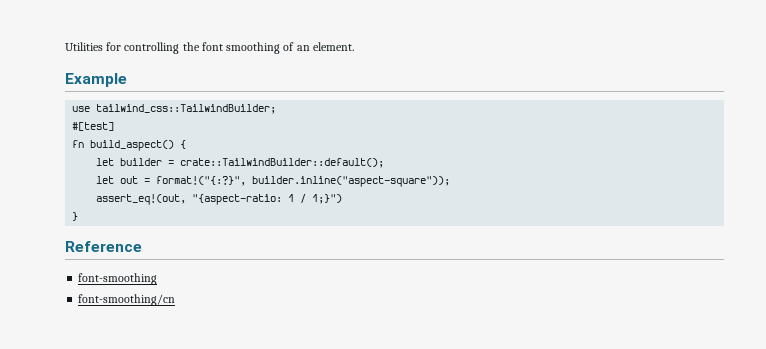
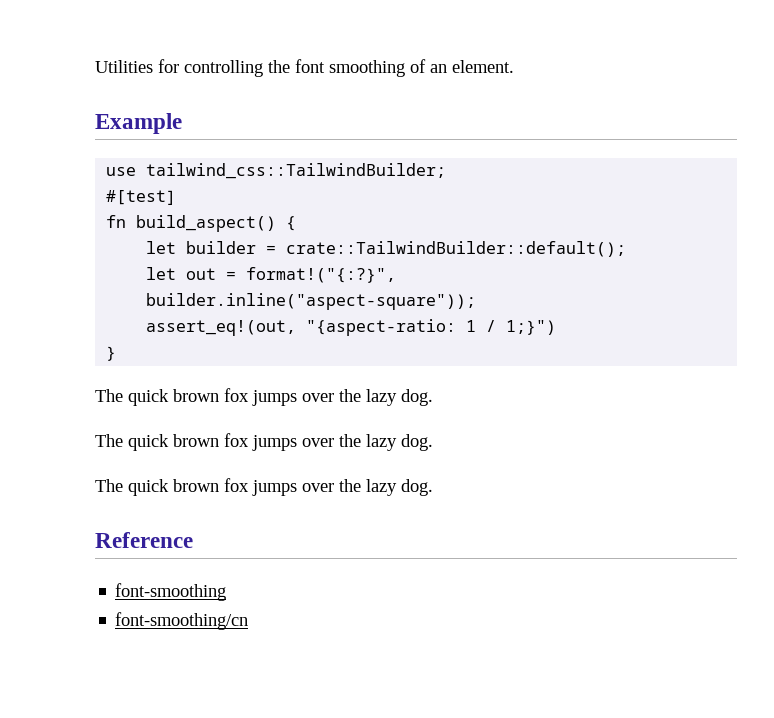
  }
+ The quick brown fox jumps over the lazy dog.
+ The quick brown fox jumps over the lazy dog.
+ The quick brown fox jumps over the lazy dog.

